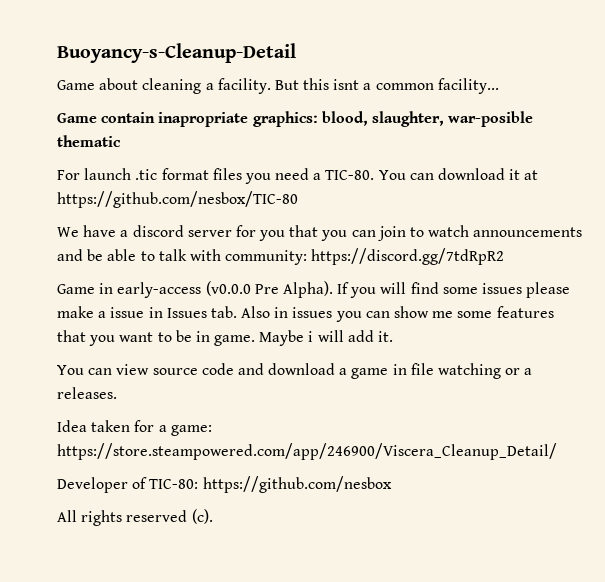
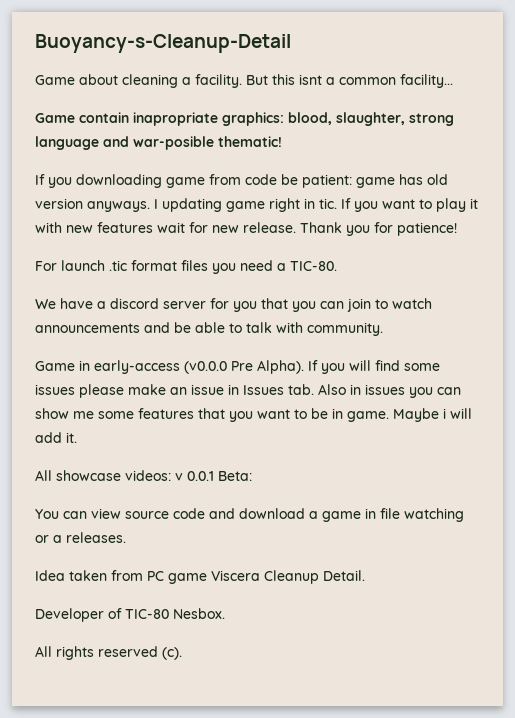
- Game contain inapropriate graphics: blood, slaughter, war-posible thematic
+ Game contain inapropriate graphics: blood, slaughter, strong language and war-posible thematic!
+ If you downloading game from code be patient: game has old version anyways. I updating game right in tic. If you want to play it with new features wait for new release. Thank you for patience!
- You can download it at https://github.com/nesbox/TIC-80
- We have a discord server for you that you can join to watch announcements and be able to talk with community: https://discord.gg/7tdRpR2
+ We have a discord server for you that you can join to watch announcements and be able to talk with community.
- If you will find some issues please make a issue in Issues tab. Also in issues you can show me some features that you want to be in game.
+ If you will find some issues please make an issue in Issues tab. Also in issues you can show me some features that you want to be in game.
+ All showcase videos: v 0.0.1 Beta:
- Idea taken for a game: https://store.steampowered.com/app/246900/Viscera_Cleanup_Detail/
+ Idea taken from PC game Viscera Cleanup Detail.
- Developer of TIC-80: https://github.com/nesbox
+ Developer of TIC-80 Nesbox.

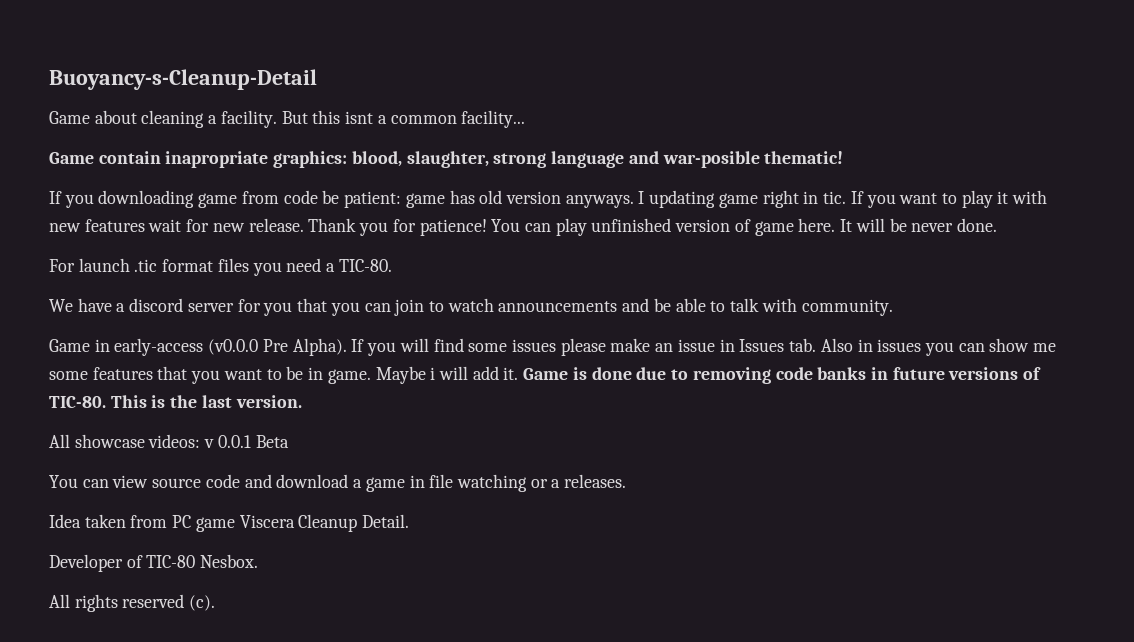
+ You can play unfinished version of game here. It will be never done.
+ Game is done due to removing code banks in future versions of TIC-80. This is the last version.
- All showcase videos: v 0.0.1 Beta:
+ All showcase videos: v 0.0.1 Beta

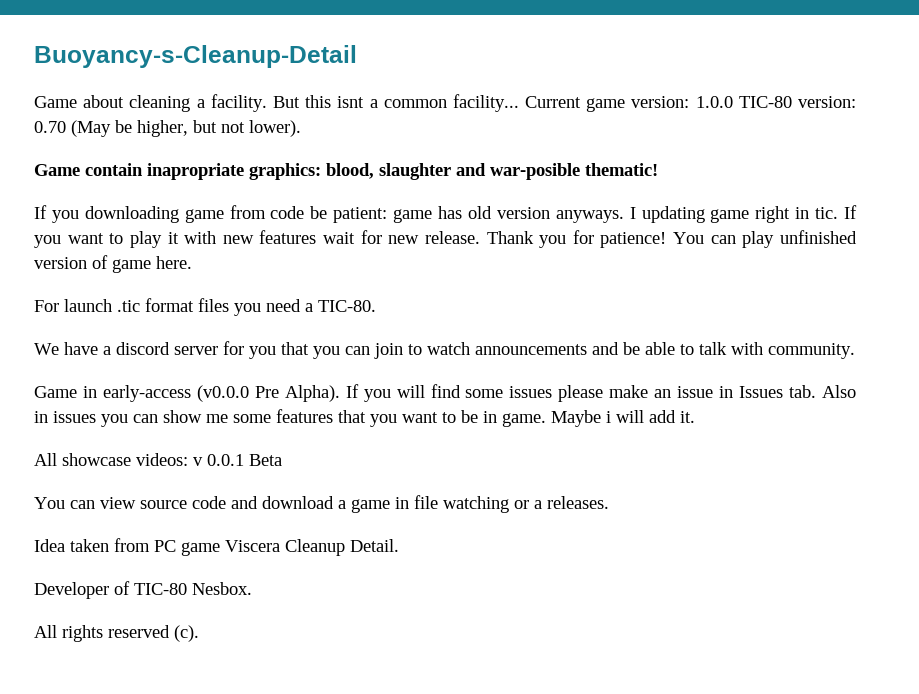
+ Current game version: 1.0.0 TIC-80 version: 0.70 (May be higher, but not lower).
- Game contain inapropriate graphics: blood, slaughter, strong language and war-posible thematic!
+ Game contain inapropriate graphics: blood, slaughter and war-posible thematic!
- It will be never done.
- Game is done due to removing code banks in future versions of TIC-80. This is the last version.

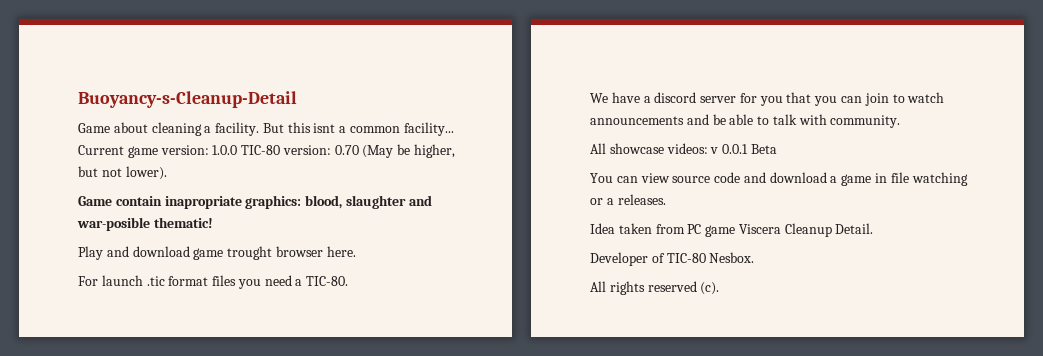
- If you downloading game from code be patient: game has old version anyways. I updating game right in tic. If you want to play it with new features wait for new release. Thank you for patience! You can play unfinished version of game here.
+ Play and download game trought browser here.
- Game in early-access (v0.0.0 Pre Alpha). If you will find some issues please make an issue in Issues tab. Also in issues you can show me some features that you want to be in game. Maybe i will add it.

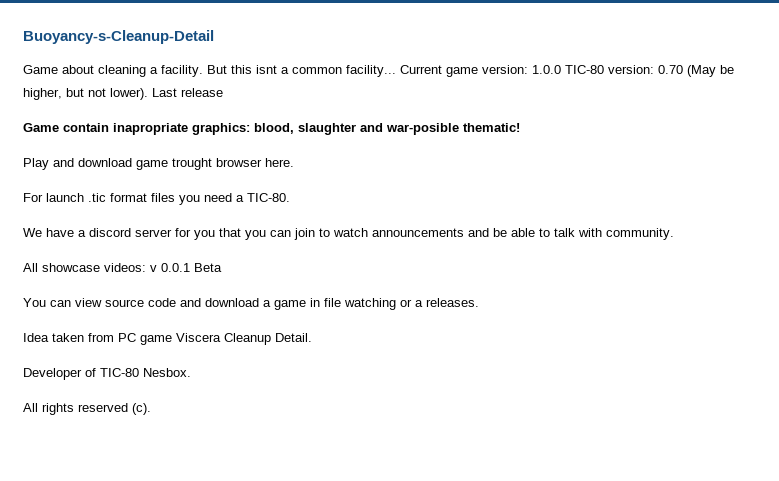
+ Last release

